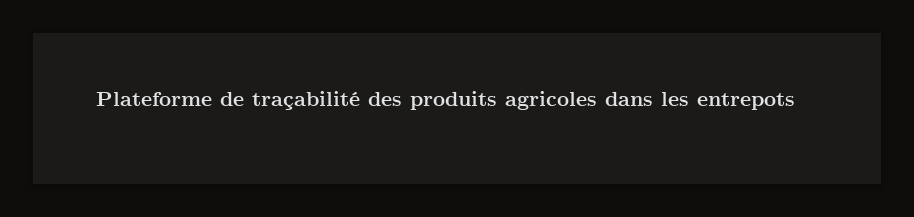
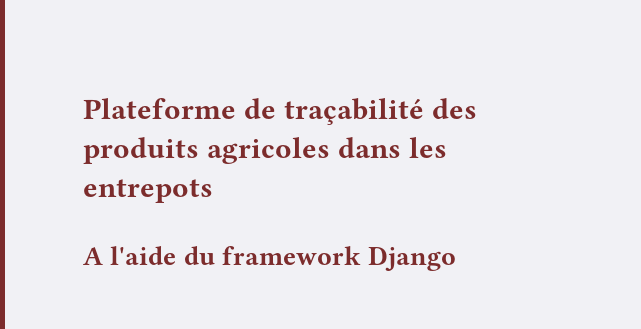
+ A l'aide du framework Django

